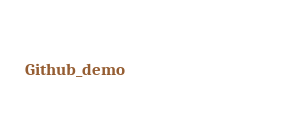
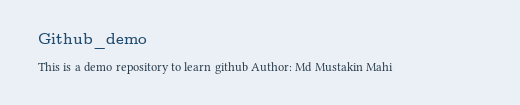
+ This is a demo repository to learn github Author: Md Mustakin Mahi

